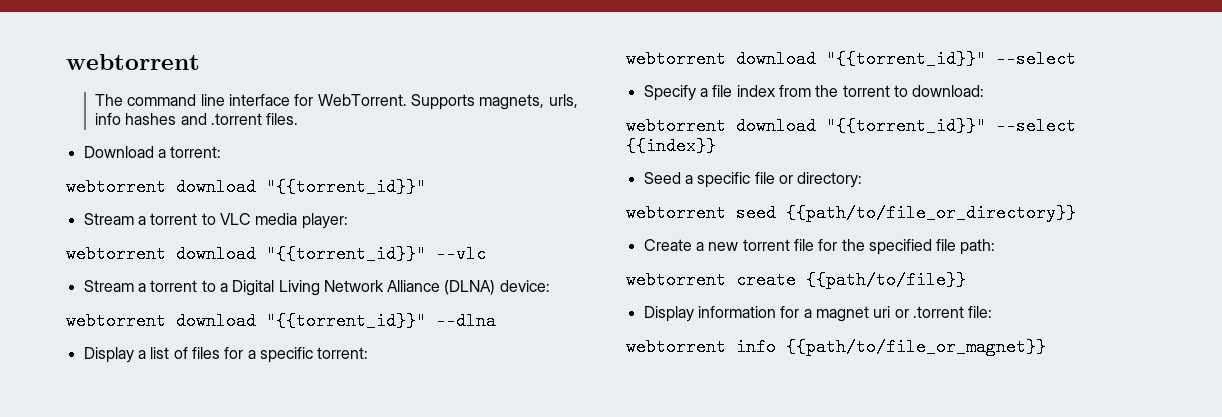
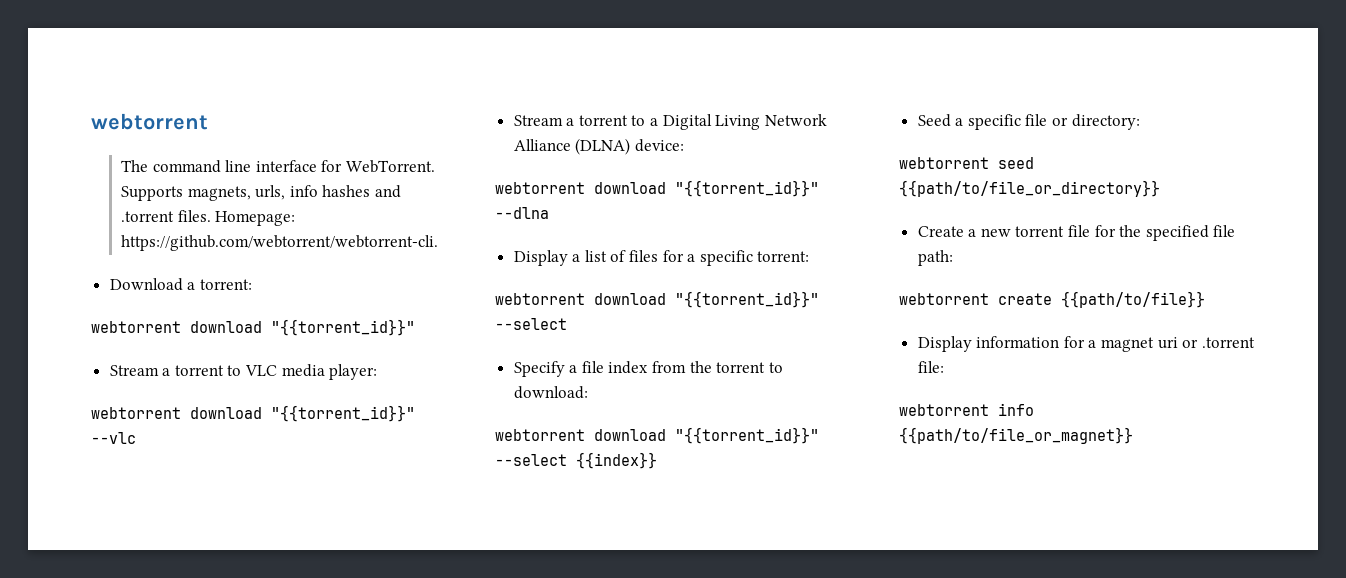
+ Homepage: https://github.com/webtorrent/webtorrent-cli.

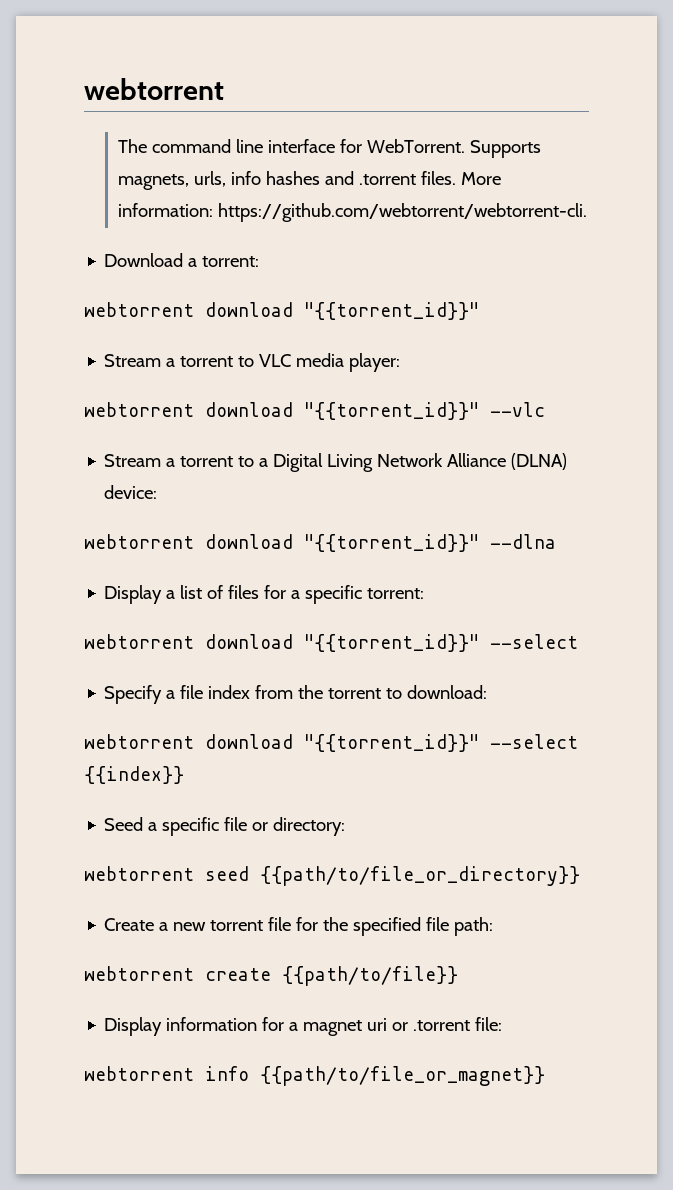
- Homepage: https://github.com/webtorrent/webtorrent-cli.
+ More information: https://github.com/webtorrent/webtorrent-cli.

